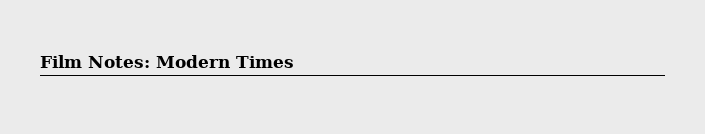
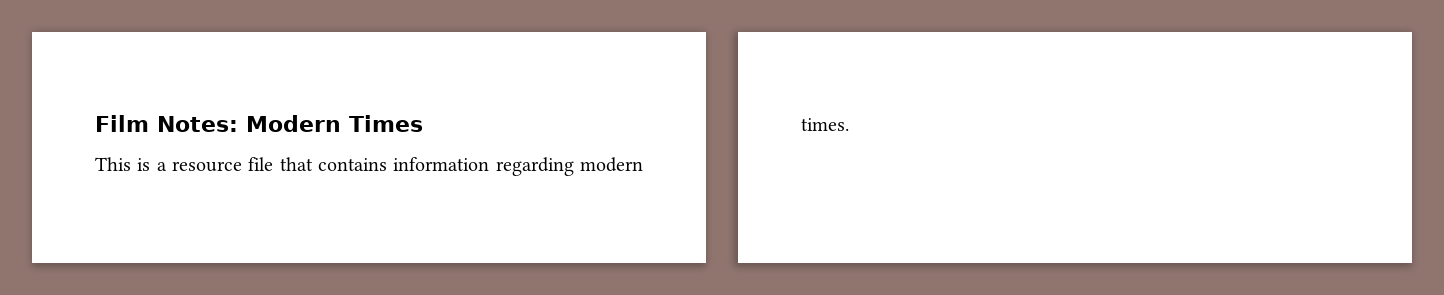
+ This is a resource file that contains information regarding modern times.

